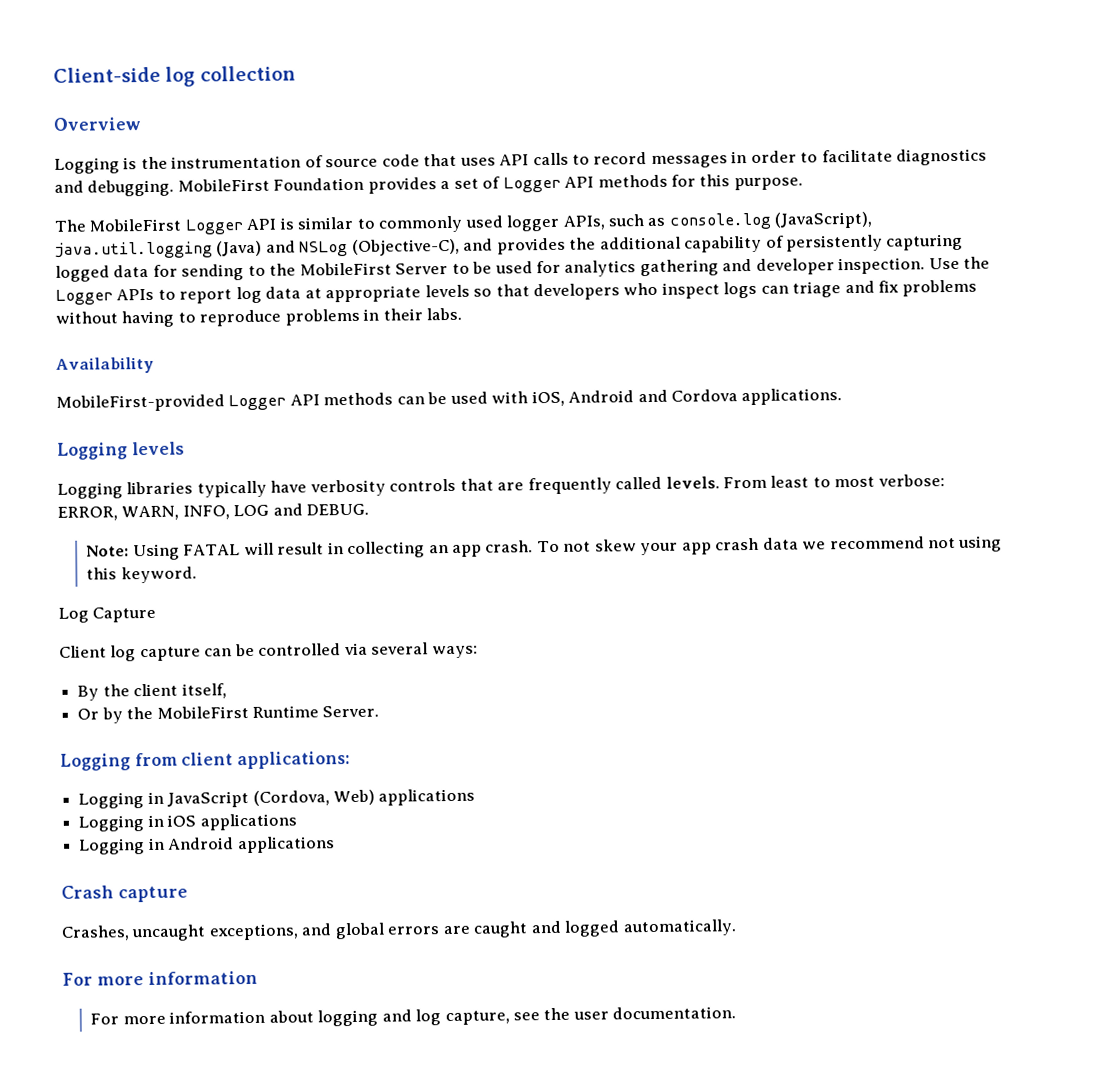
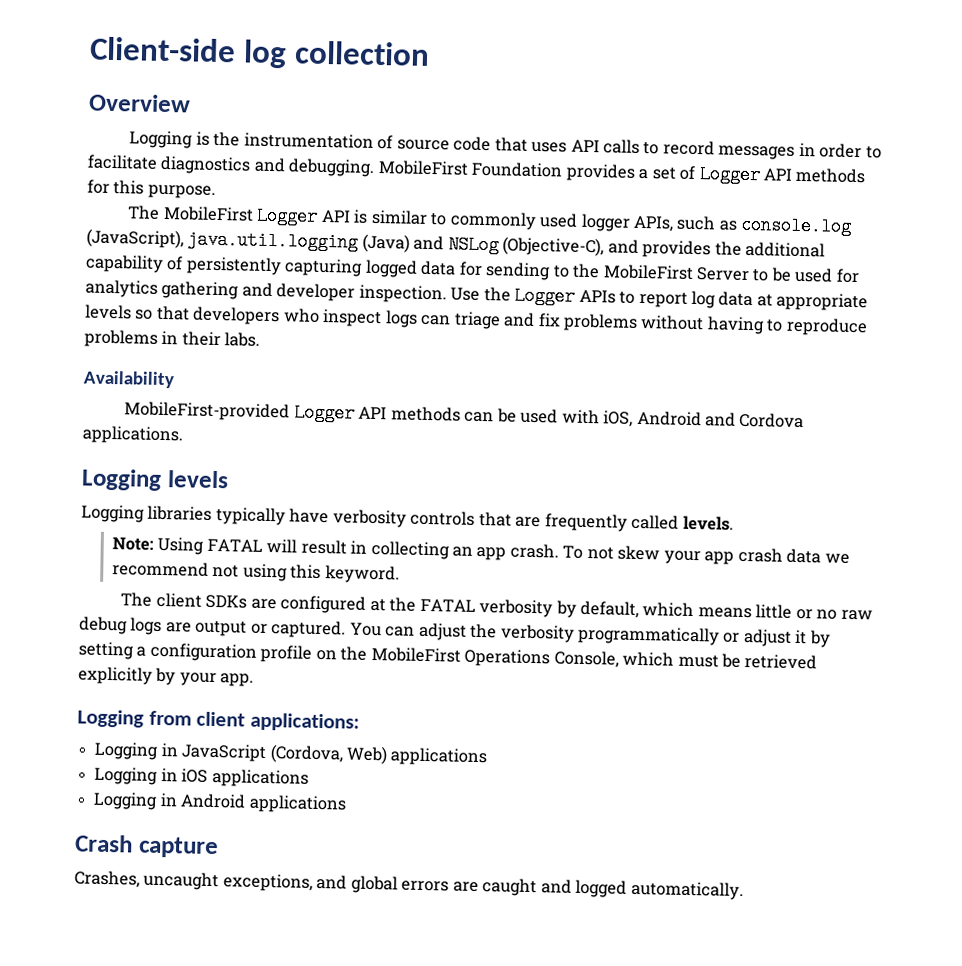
- From least to most verbose: ERROR, WARN, INFO, LOG and DEBUG.
- Log Capture
- Client log capture can be controlled via several ways:
- By the client itself,
- Or by the MobileFirst Runtime Server.
+ The client SDKs are configured at the FATAL verbosity by default, which means little or no raw debug logs are output or captured. You can adjust the verbosity programmatically or adjust it by setting a configuration profile on the MobileFirst Operations Console, which must be retrieved explicitly by your app.
  Crashes, uncaught exceptions, and global errors are caught and logged automatically.
- For more information
- For more information about logging and log capture, see the user documentation.

